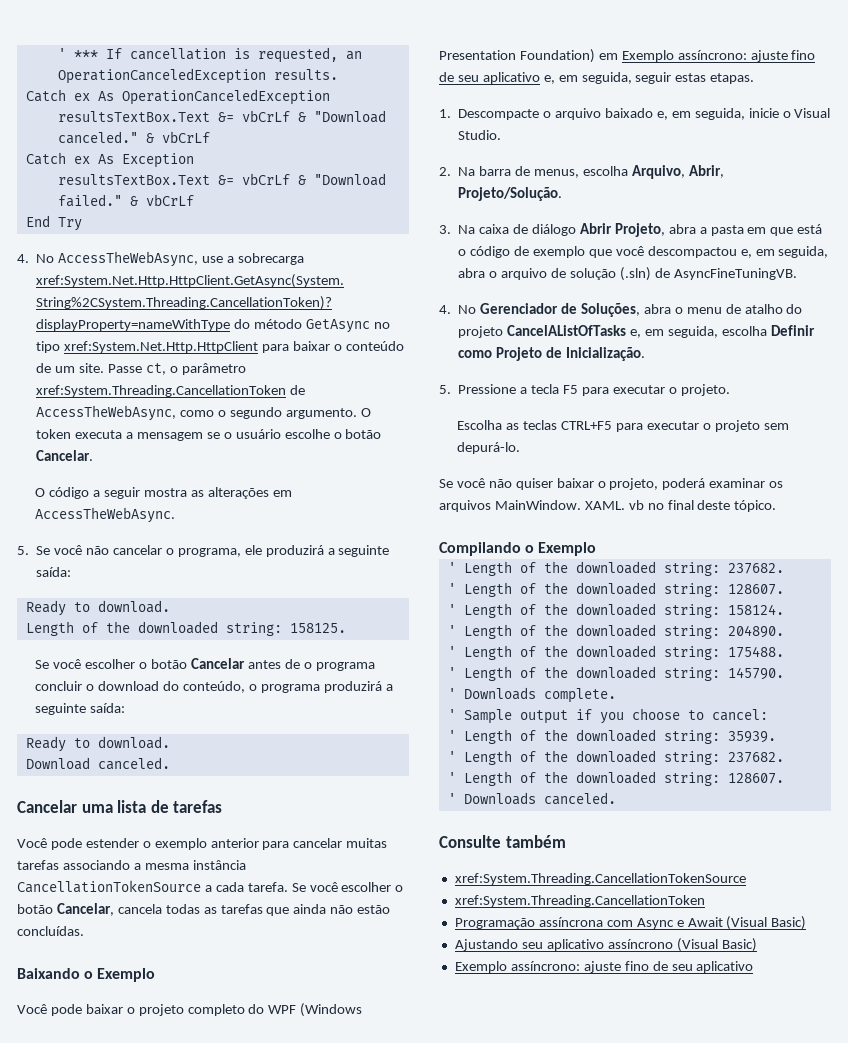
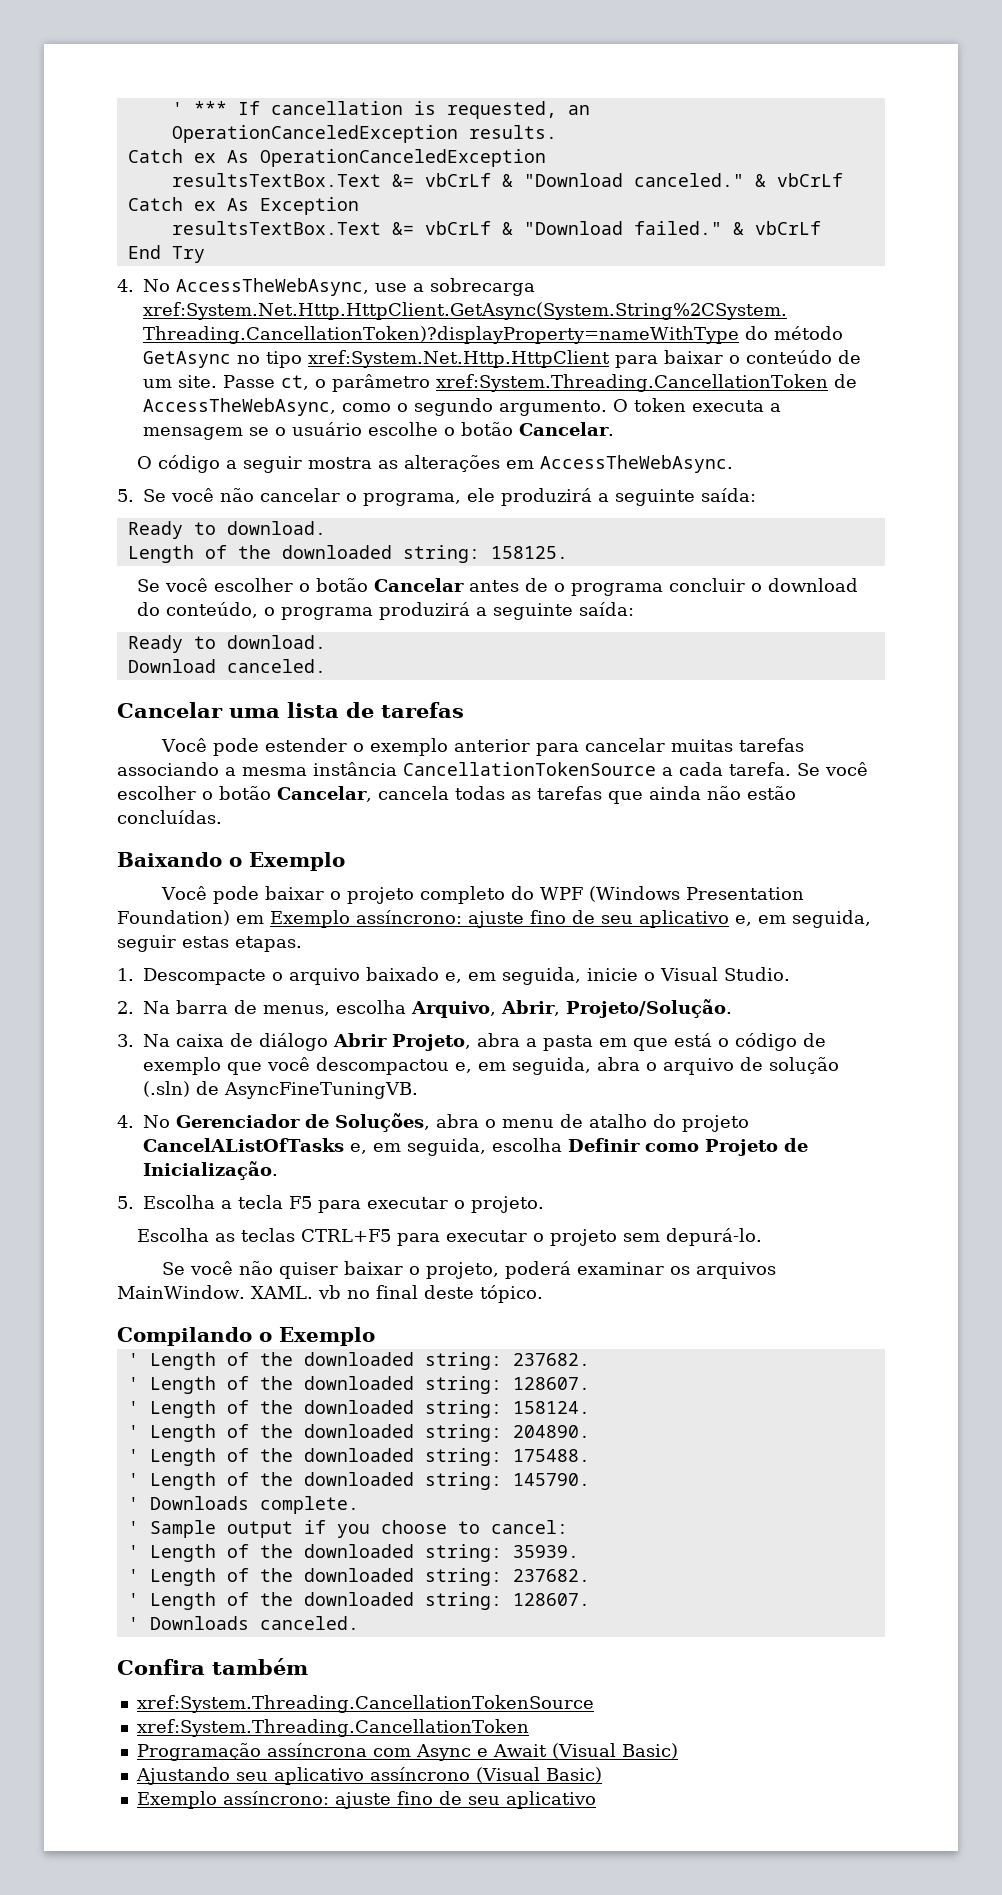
- 5. Pressione a tecla F5 para executar o projeto.
+ 5. Escolha a tecla F5 para executar o projeto.
- Consulte também
+ Confira também

